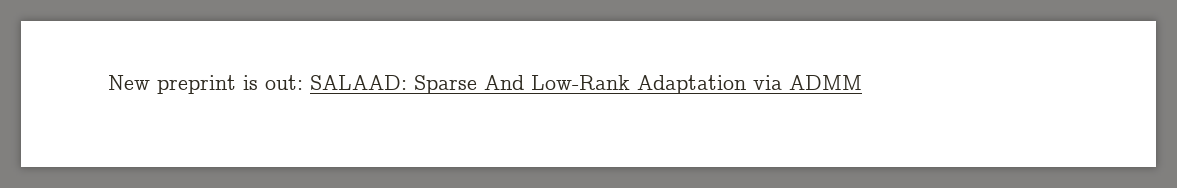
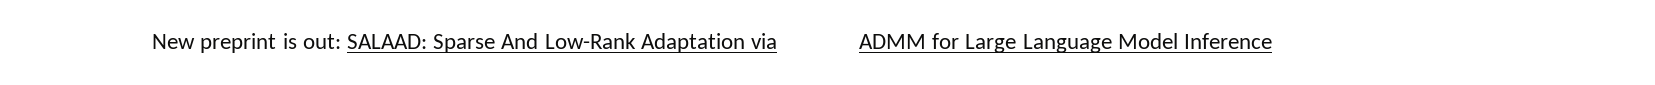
- New preprint is out: SALAAD: Sparse And Low-Rank Adaptation via ADMM
+ New preprint is out: SALAAD: Sparse And Low-Rank Adaptation via ADMM for Large Language Model Inference

